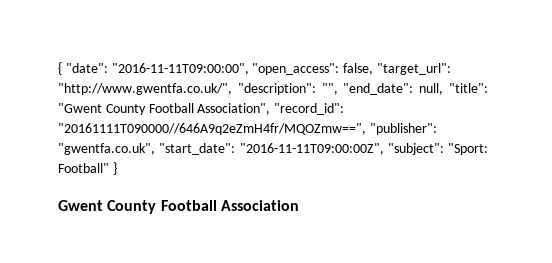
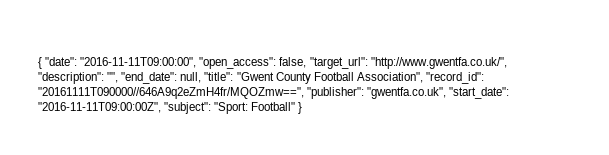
- Gwent County Football Association

